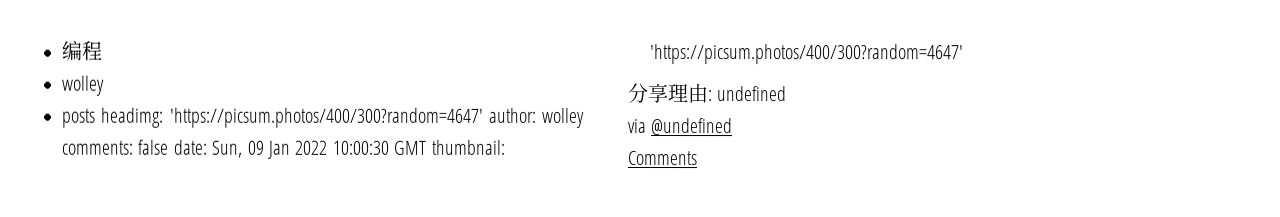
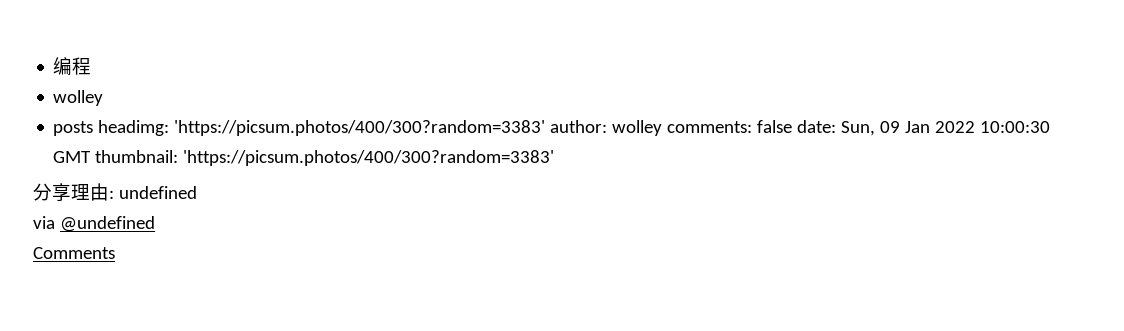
- posts headimg: 'https://picsum.photos/400/300?random=4647' author: wolley comments: false date: Sun, 09 Jan 2022 10:00:30 GMT thumbnail: 'https://picsum.photos/400/300?random=4647'
+ posts headimg: 'https://picsum.photos/400/300?random=3383' author: wolley comments: false date: Sun, 09 Jan 2022 10:00:30 GMT thumbnail: 'https://picsum.photos/400/300?random=3383'

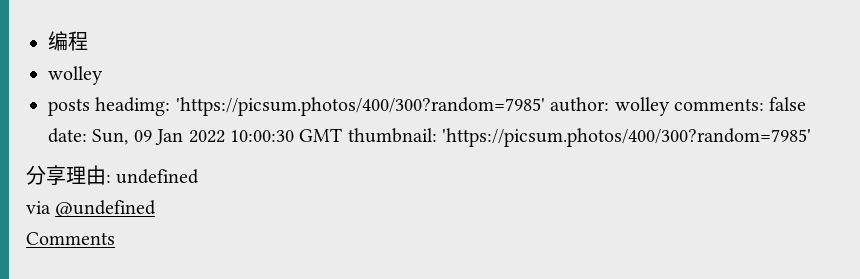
- posts headimg: 'https://picsum.photos/400/300?random=3383' author: wolley comments: false date: Sun, 09 Jan 2022 10:00:30 GMT thumbnail: 'https://picsum.photos/400/300?random=3383'
+ posts headimg: 'https://picsum.photos/400/300?random=7985' author: wolley comments: false date: Sun, 09 Jan 2022 10:00:30 GMT thumbnail: 'https://picsum.photos/400/300?random=7985'

